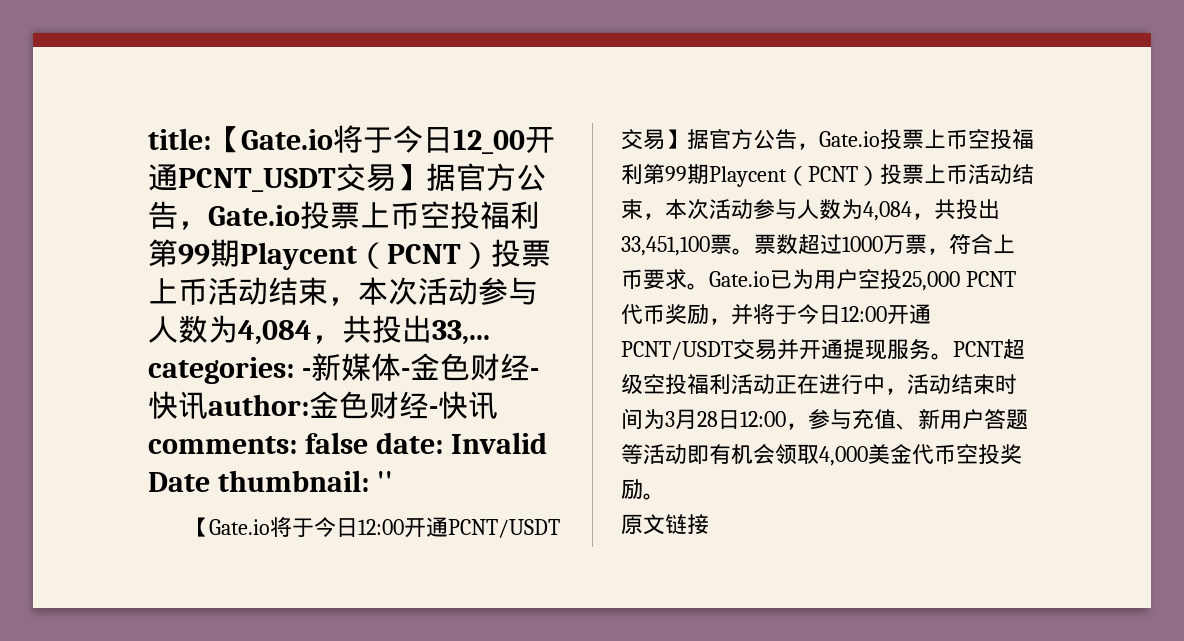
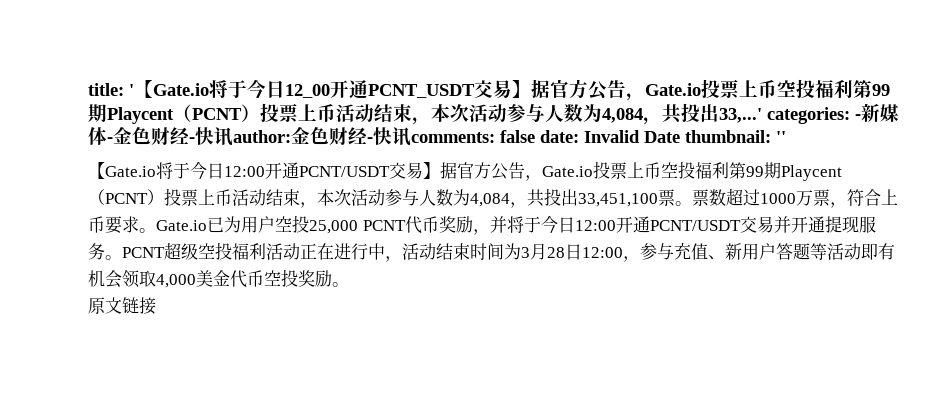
- title:【Gate.io将于今日12_00开通PCNT_USDT交易】据官方公告，Gate.io投票上币空投福利第99期Playcent（PCNT）投票上币活动结束，本次活动参与人数为4,084，共投出33,... categories: -新媒体-金色财经-快讯author:金色财经-快讯comments: false date: Invalid Date thumbnail: ''
+ title: '【Gate.io将于今日12_00开通PCNT_USDT交易】据官方公告，Gate.io投票上币空投福利第99期Playcent（PCNT）投票上币活动结束，本次活动参与人数为4,084，共投出33,...' categories: -新媒体-金色财经-快讯author:金色财经-快讯comments: false date: Invalid Date thumbnail: ''

